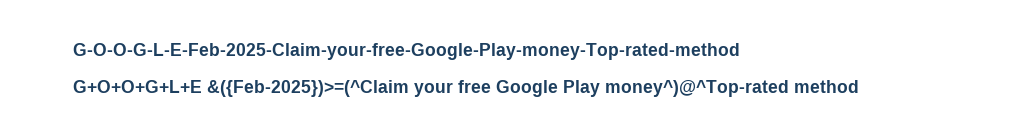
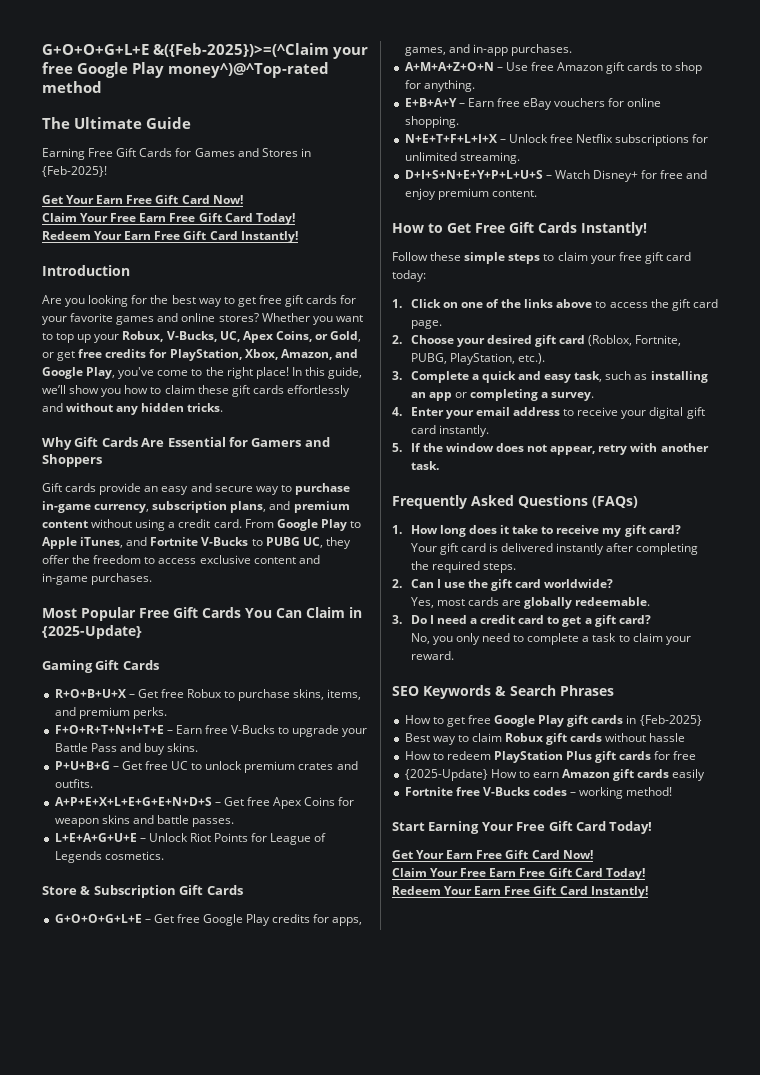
- G-O-O-G-L-E-Feb-2025-Claim-your-free-Google-Play-money-Top-rated-method
+ The Ultimate Guide
+ Earning Free Gift Cards for Games and Stores in {Feb-2025}!
+ Get Your Earn Free Gift Card Now!
+ Claim Your Free Earn Free Gift Card Today!
+ Redeem Your Earn Free Gift Card Instantly!
+ Introduction
+ Are you looking for the best way to get free gift cards for your favorite games and online stores? Whether you want to top up your Robux, V-Bucks, UC, Apex Coins, or Gold, or get free credits for PlayStation, Xbox, Amazon, and Google Play, you've come to the right place! In this guide, we’ll show you how to claim these gift cards effortlessly and without any hidden tricks.
+ Why Gift Cards Are Essential for Gamers and Shoppers
+ Gift cards provide an easy and secure way to purchase in-game currency, subscription plans, and premium content without using a credit card. From Google Play to Apple iTunes, and Fortnite V-Bucks to PUBG UC, they offer the freedom to access exclusive content and in-game purchases.
+ Most Popular Free Gift Cards You Can Claim in {2025-Update}
+ Gaming Gift Cards
+ R+O+B+U+X – Get free Robux to purchase skins, items, and premium perks.
+ F+O+R+T+N+I+T+E – Earn free V-Bucks to upgrade your Battle Pass and buy skins.
+ P+U+B+G – Get free UC to unlock premium crates and outfits.
+ A+P+E+X+L+E+G+E+N+D+S – Get free Apex Coins for weapon skins and battle passes.
+ L+E+A+G+U+E – Unlock Riot Points for League of Legends cosmetics.
+ Store & Subscription Gift Cards
+ G+O+O+G+L+E – Get free Google Play credits for apps, games, and in-app purchases.
+ A+M+A+Z+O+N – Use free Amazon gift cards to shop for anything.
+ E+B+A+Y – Earn free eBay vouchers for online shopping.
+ N+E+T+F+L+I+X – Unlock free Netflix subscriptions for unlimited streaming.
+ D+I+S+N+E+Y+P+L+U+S – Watch Disney+ for free and enjoy premium content.
+ How to Get Free Gift Cards Instantly!
+ Follow these simple steps to claim your free gift card today:
+ 1. Click on one of the links above to access the gift card page.
+ 2. Choose your desired gift card (Roblox, Fortnite, PUBG, PlayStation, etc.).
+ 3. Complete a quick and easy task, such as installing an app or completing a survey.
+ 4. Enter your email address to receive your digital gift card instantly.
+ 5. If the window does not appear, retry with another task.
+ Frequently Asked Questions (FAQs)
+ 1. How long does it take to receive my gift card?
+ Your gift card is delivered instantly after completing the required steps.
+ 2. Can I use the gift card worldwide?
+ Yes, most cards are globally redeemable.
+ 3. Do I need a credit card to get a gift card?
+ No, you only need to complete a task to claim your reward.
+ SEO Keywords & Search Phrases
+ How to get free Google Play gift cards in {Feb-2025}
+ Best way to claim Robux gift cards without hassle
+ How to redeem PlayStation Plus gift cards for free
+ {2025-Update} How to earn Amazon gift cards easily
+ Fortnite free V-Bucks codes – working method!
+ Start Earning Your Free Gift Card Today!
+ Get Your Earn Free Gift Card Now!
+ Claim Your Free Earn Free Gift Card Today!
+ Redeem Your Earn Free Gift Card Instantly!

